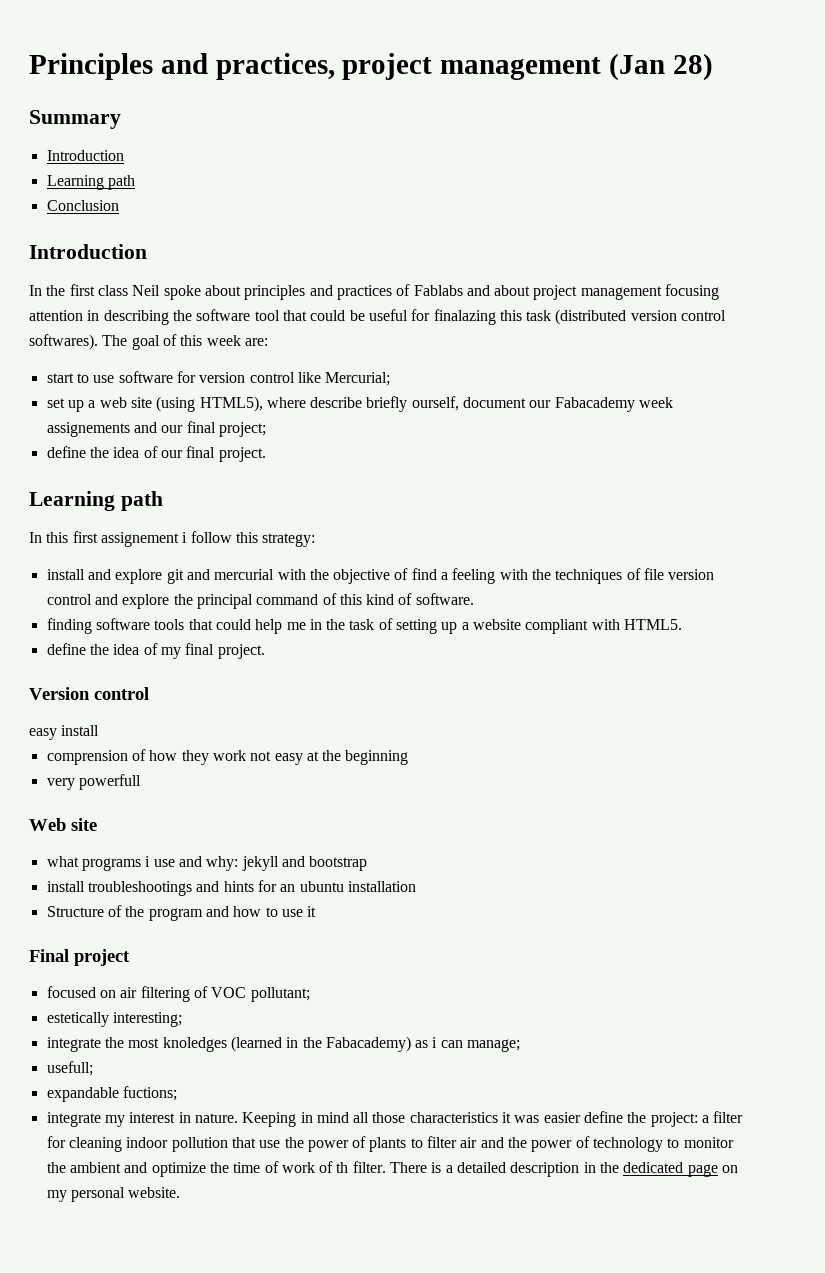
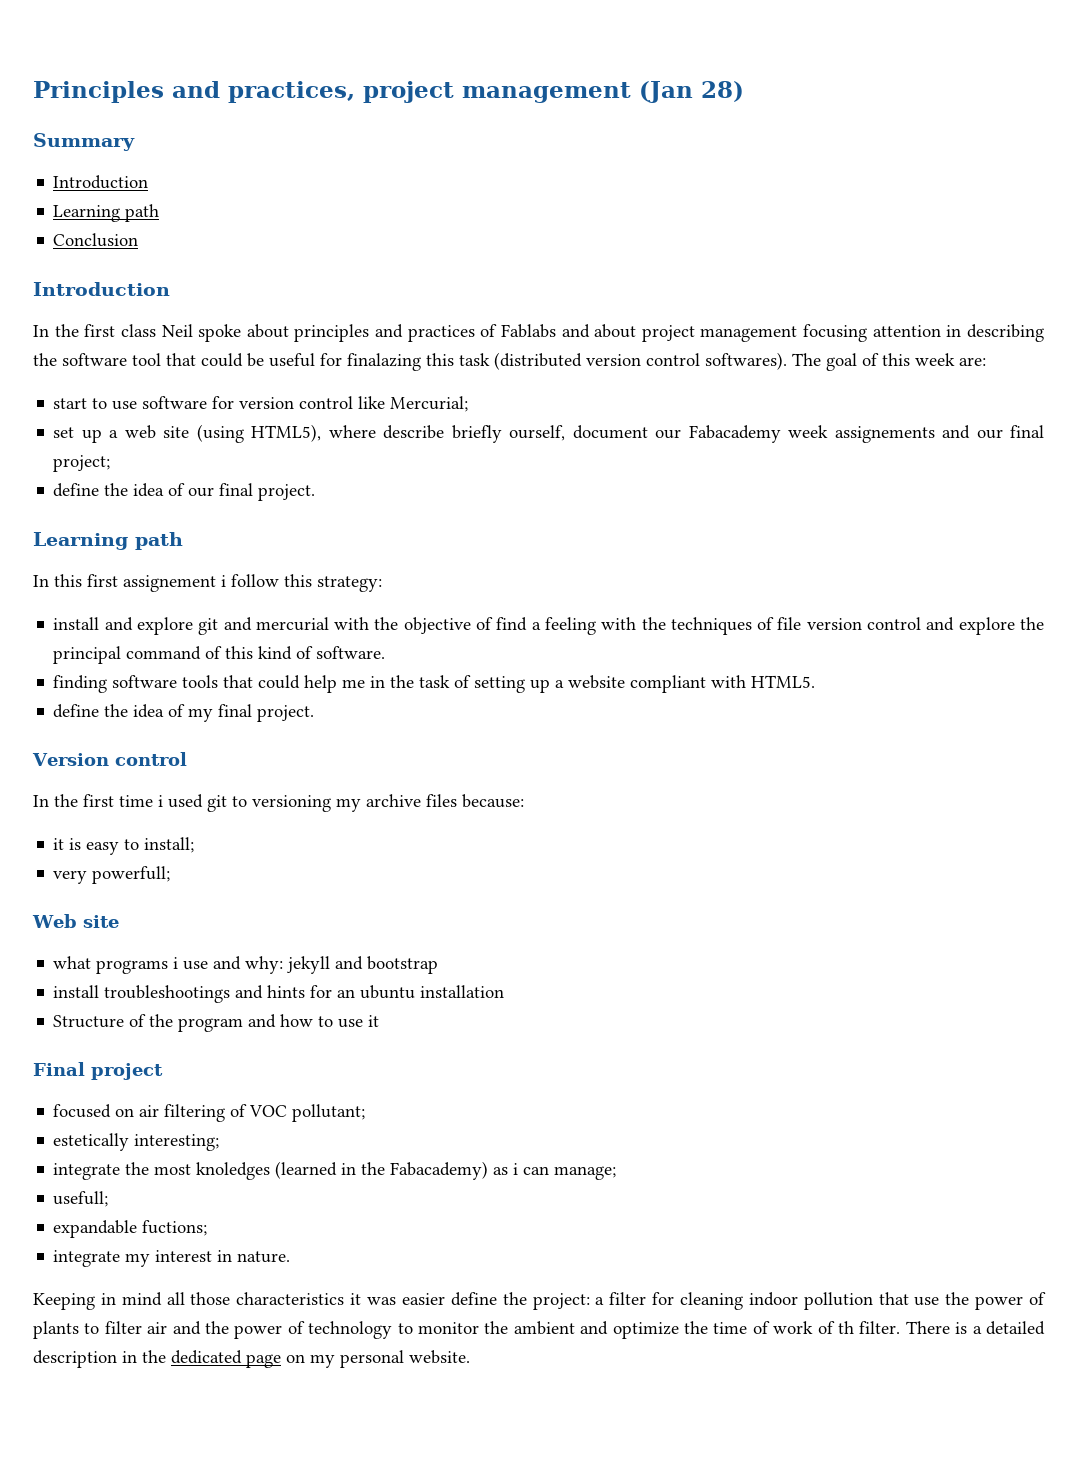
- easy install
- comprension of how they work not easy at the beginning
+ In the first time i used git to versioning my archive files because:
+ it is easy to install;
- very powerfull
+ very powerfull;
- integrate my interest in nature. Keeping in mind all those characteristics it was easier define the project: a filter for cleaning indoor pollution that use the power of plants to filter air and the power of technology to monitor the ambient and optimize the time of work of th filter.
+ integrate my interest in nature.
+ Keeping in mind all those characteristics it was easier define the project: a filter for cleaning indoor pollution that use the power of plants to filter air and the power of technology to monitor the ambient and optimize the time of work of th filter.

